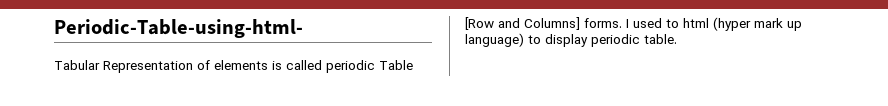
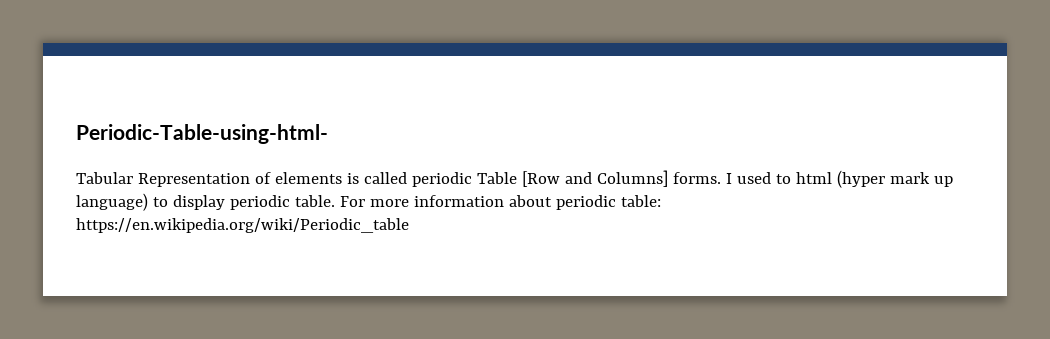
+ For more information about periodic table: https://en.wikipedia.org/wiki/Periodic_table

